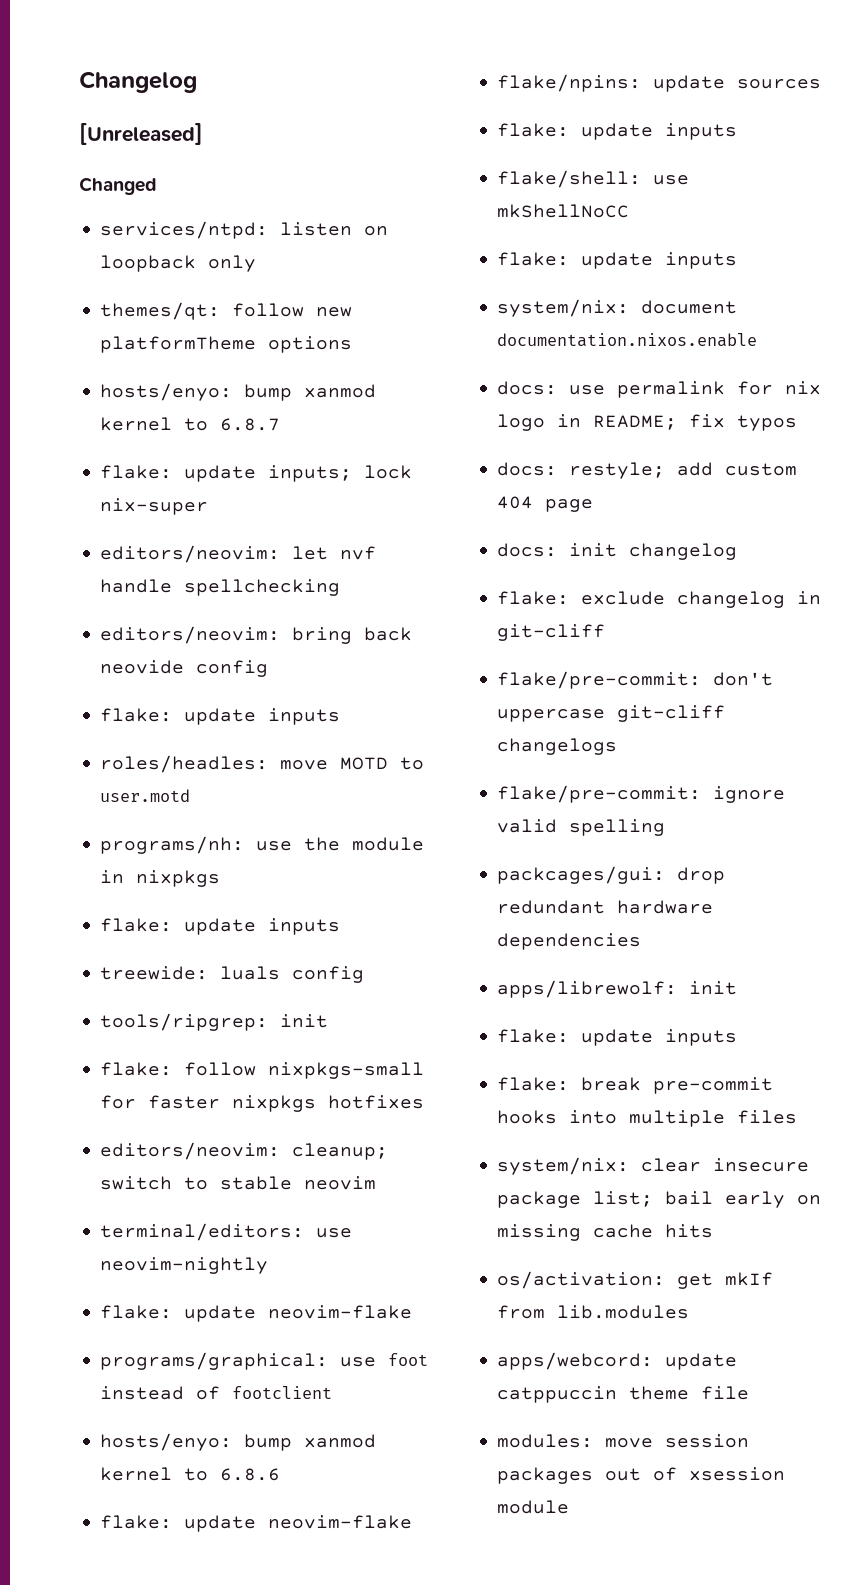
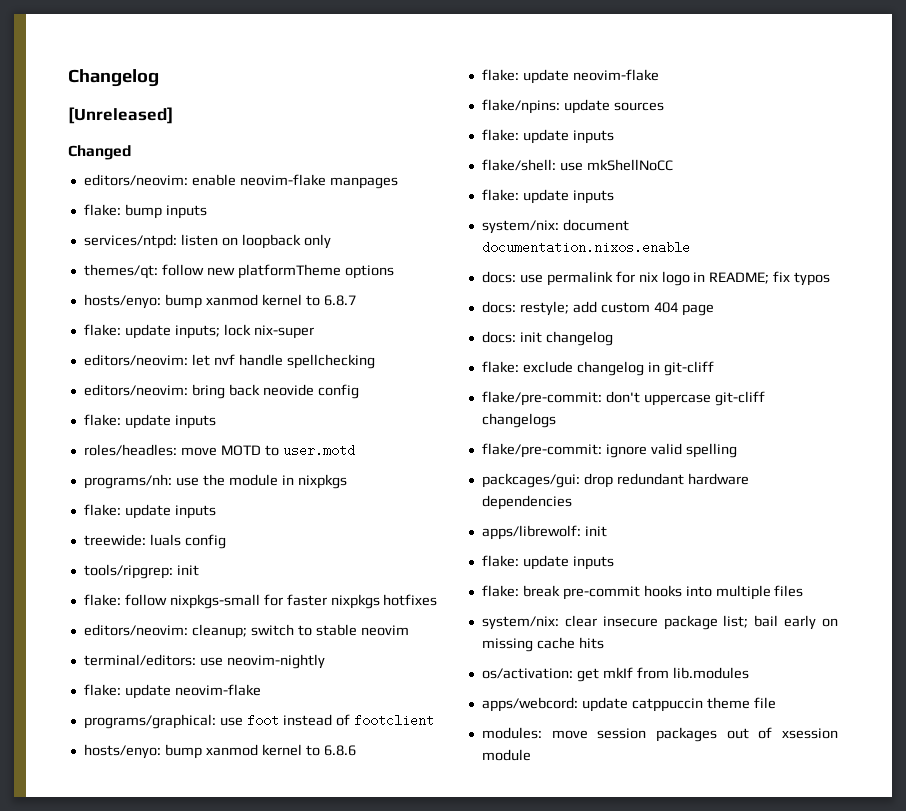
+ editors/neovim: enable neovim-flake manpages
+ flake: bump inputs

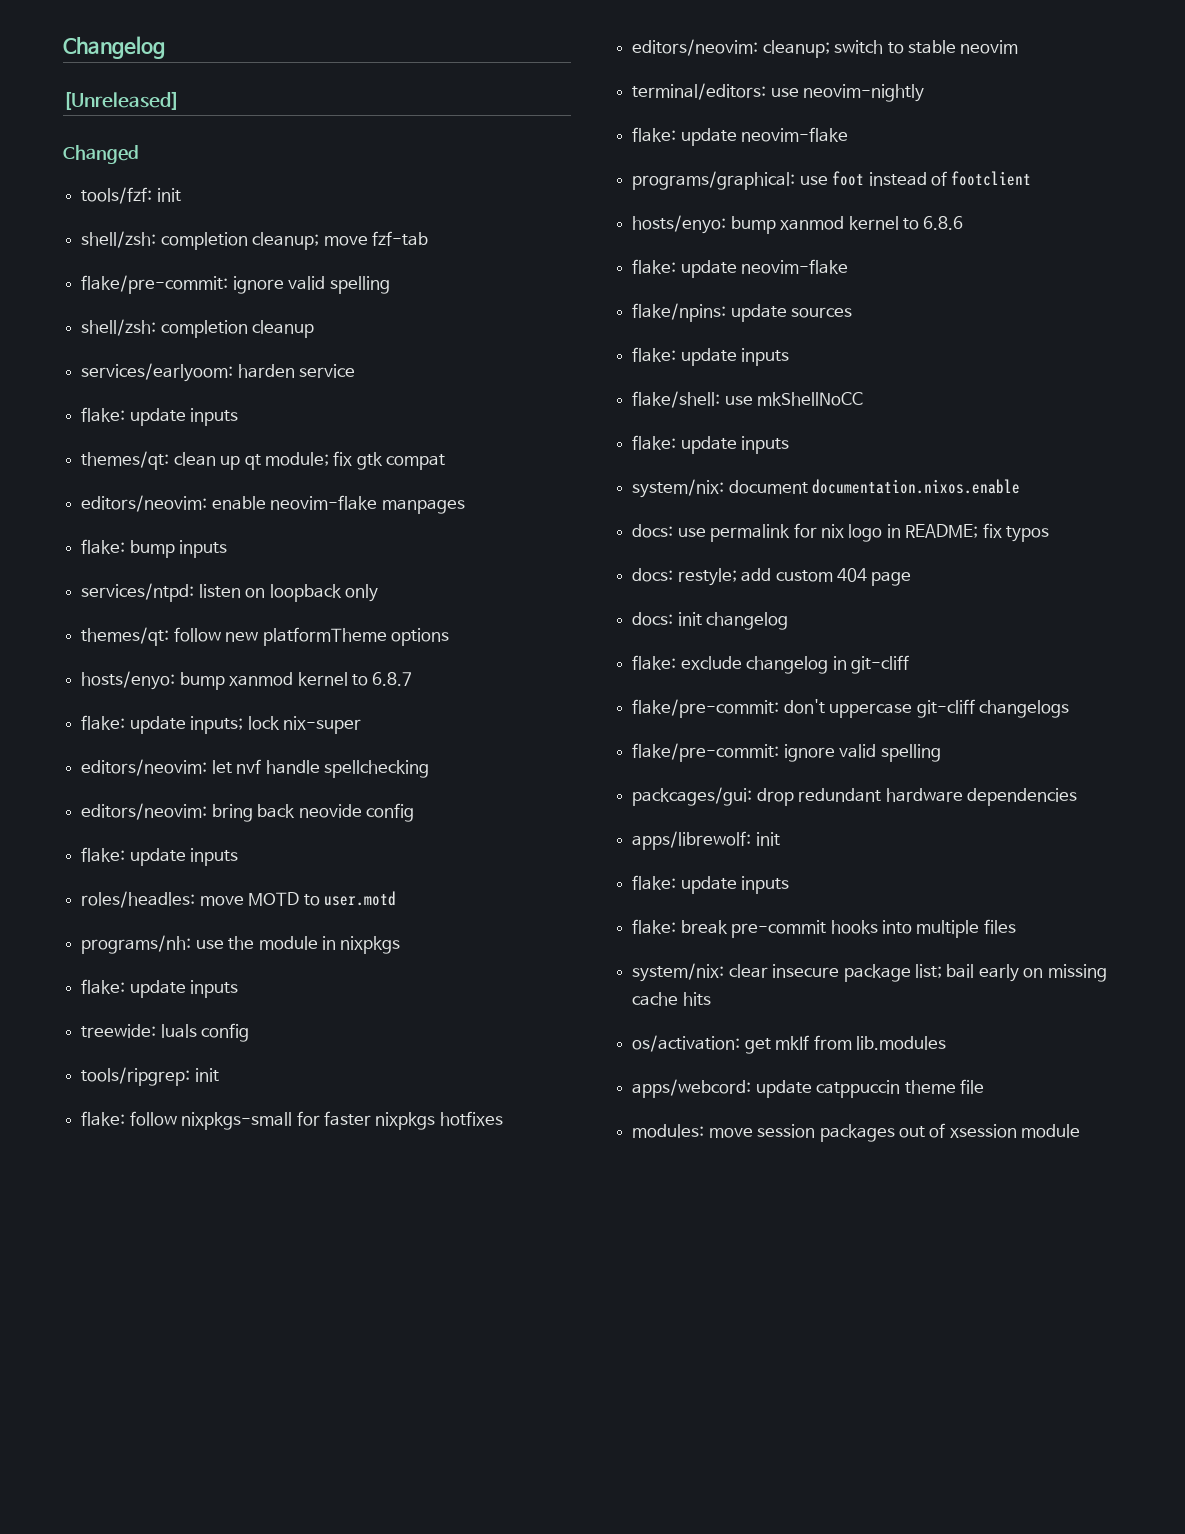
+ tools/fzf: init
+ shell/zsh: completion cleanup; move fzf-tab
+ flake/pre-commit: ignore valid spelling
+ shell/zsh: completion cleanup
+ services/earlyoom: harden service
+ flake: update inputs
+ themes/qt: clean up qt module; fix gtk compat

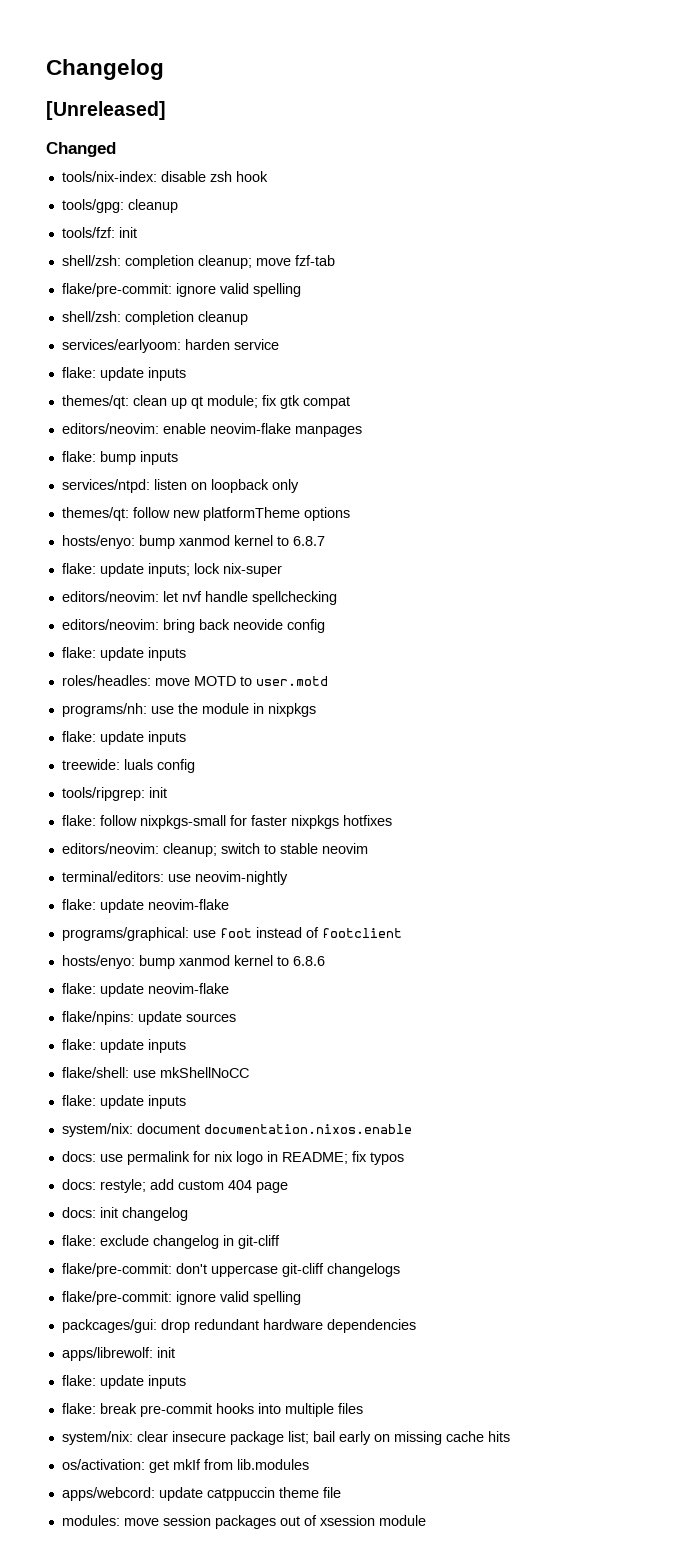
+ tools/nix-index: disable zsh hook
+ tools/gpg: cleanup

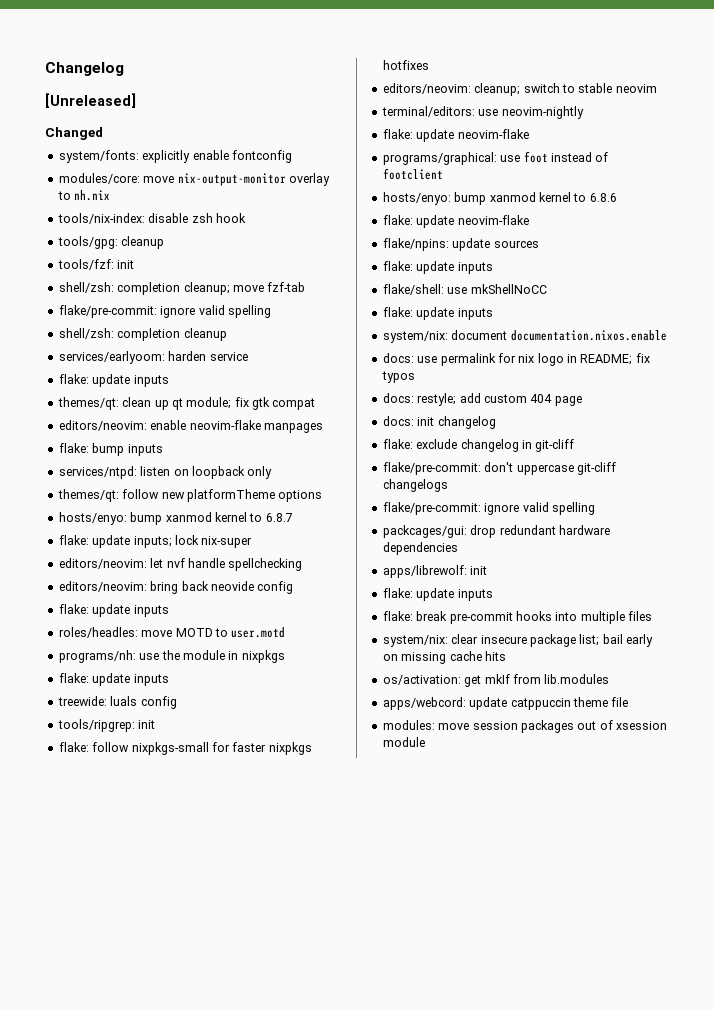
+ system/fonts: explicitly enable fontconfig
+ modules/core: move nix-output-monitor overlay to nh.nix

